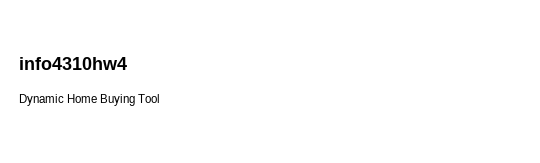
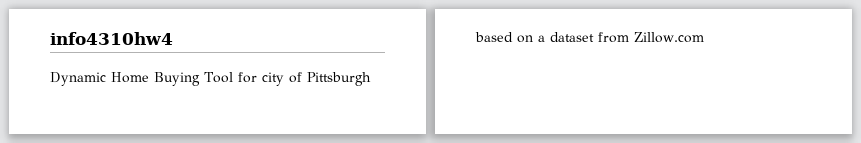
- Dynamic Home Buying Tool
+ Dynamic Home Buying Tool for city of Pittsburgh based on a dataset from Zillow.com

